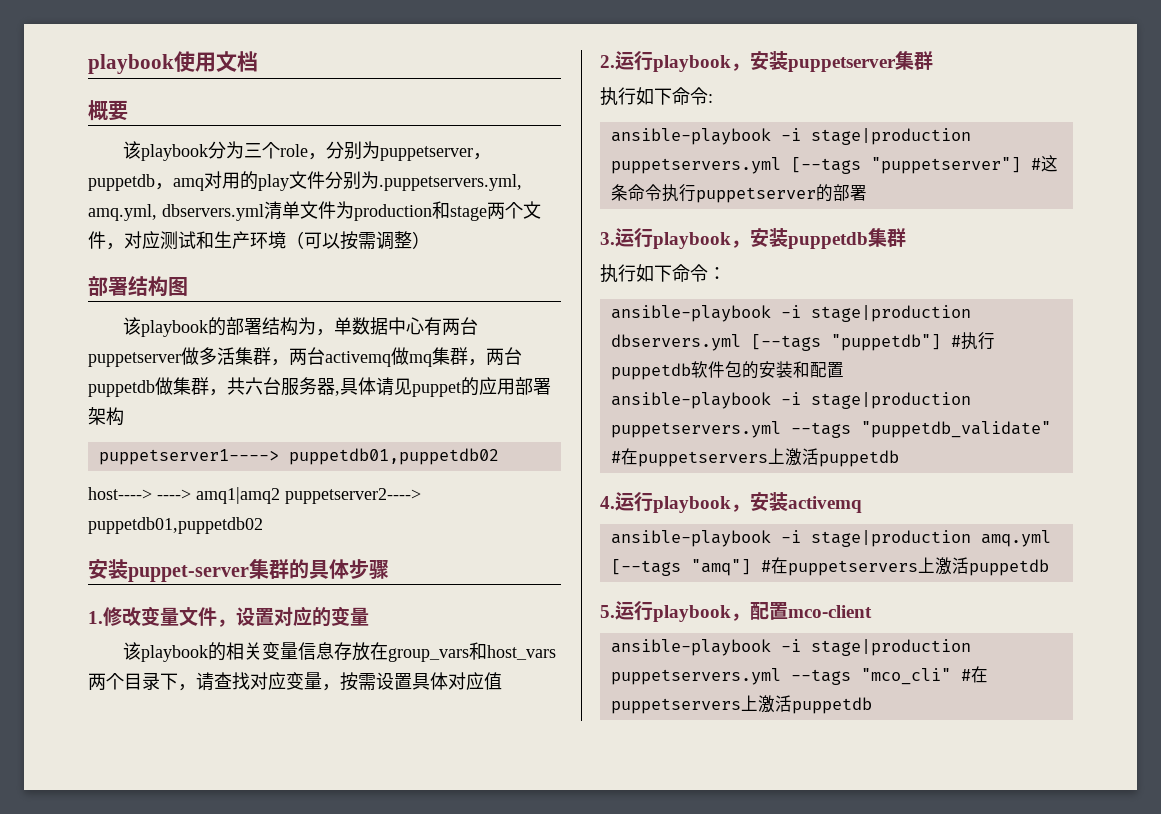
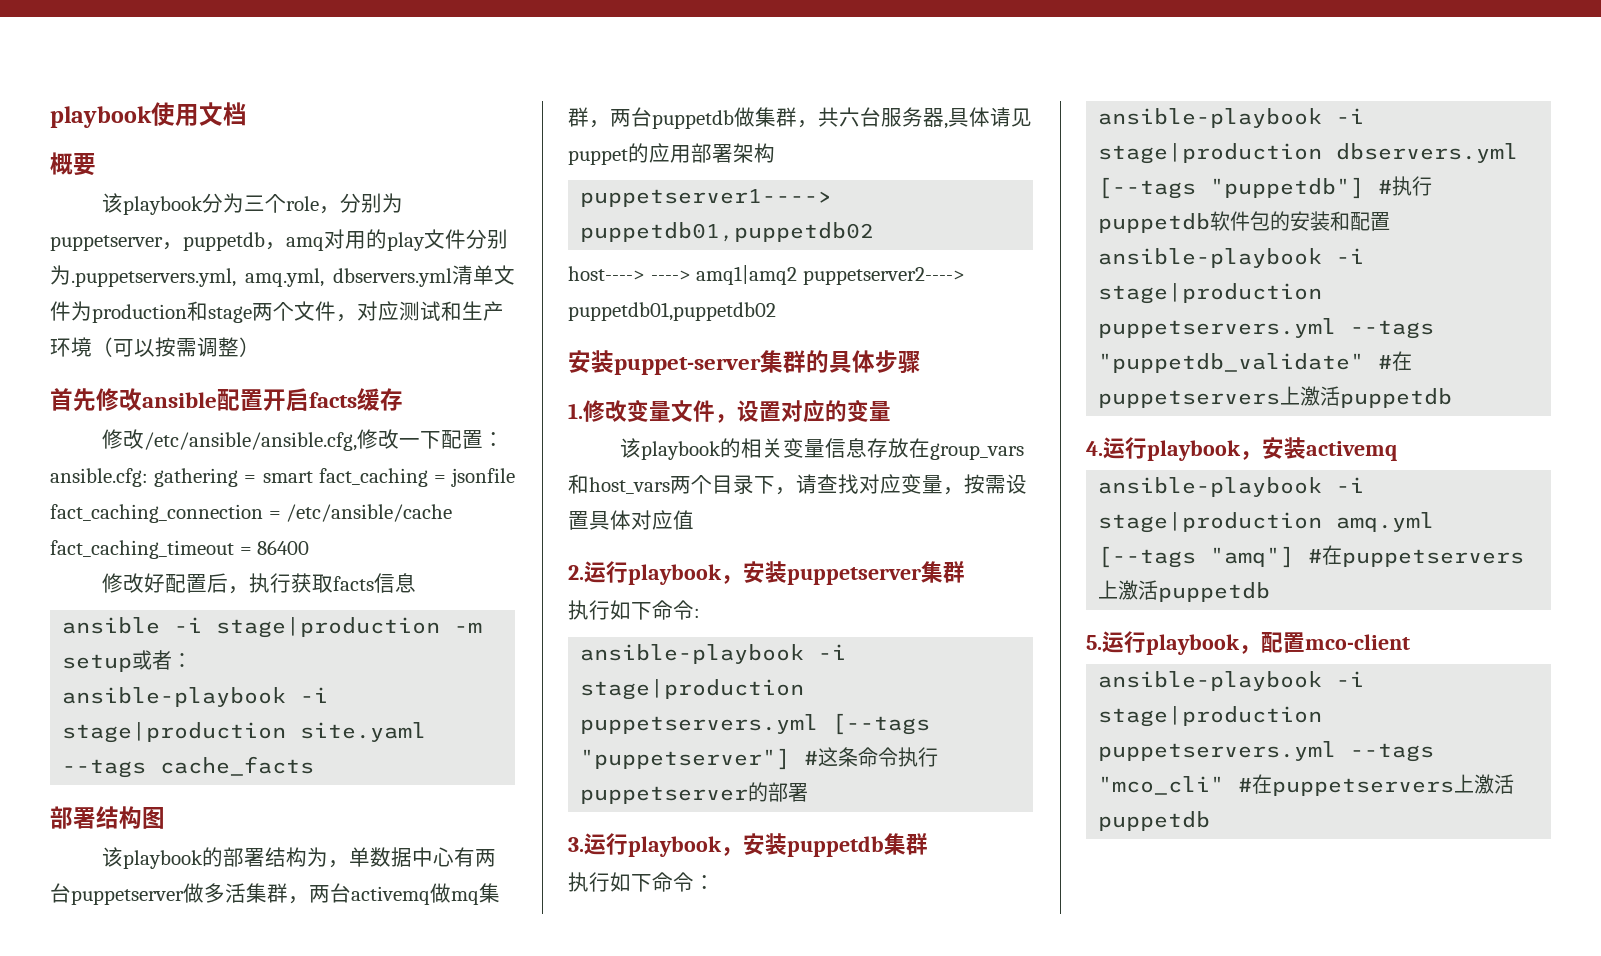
+ 首先修改ansible配置开启facts缓存
+ 修改/etc/ansible/ansible.cfg,修改一下配置：ansible.cfg: gathering = smart fact_caching = jsonfile fact_caching_connection = /etc/ansible/cache fact_caching_timeout = 86400
+ 修改好配置后，执行获取facts信息
+ ansible -i stage|production -m setup或者：
+ ansible-playbook -i stage|production site.yaml --tags cache_facts

